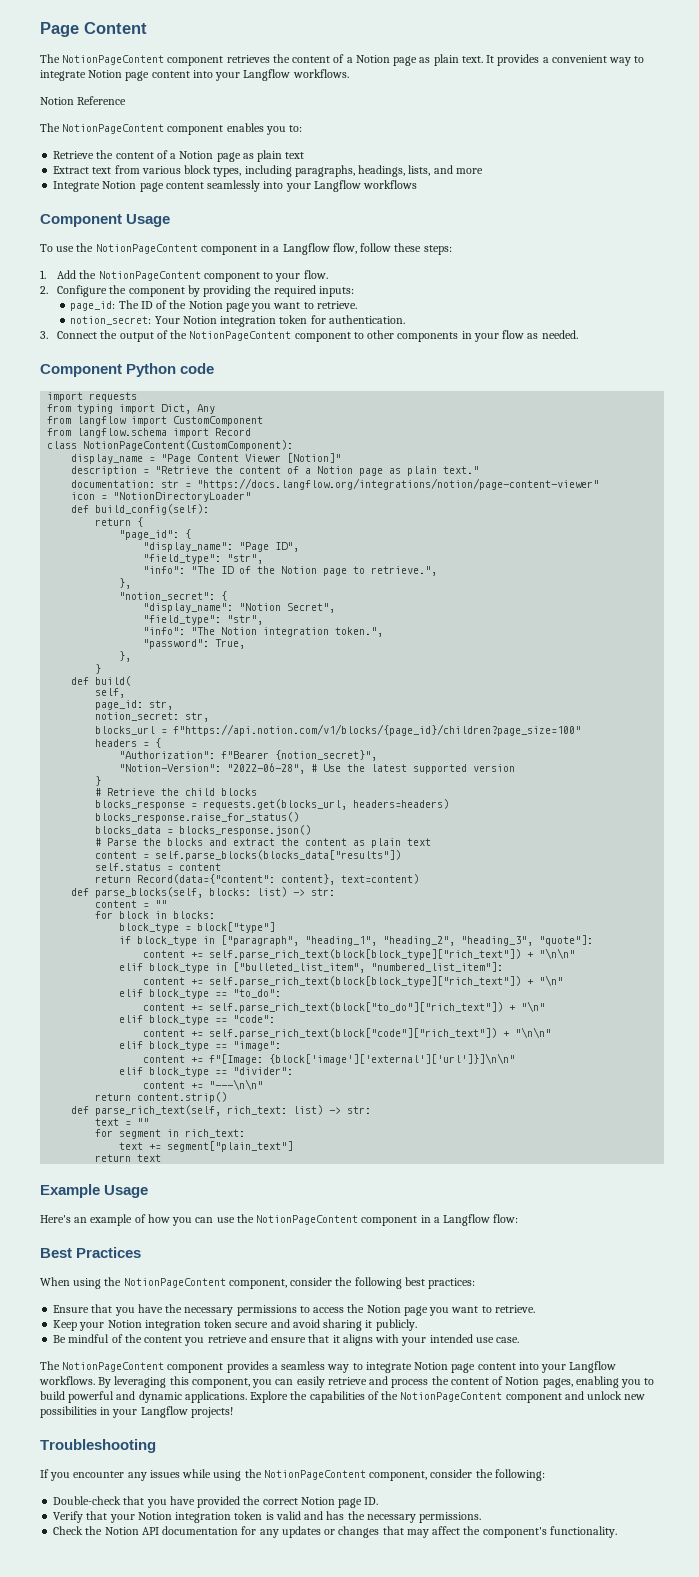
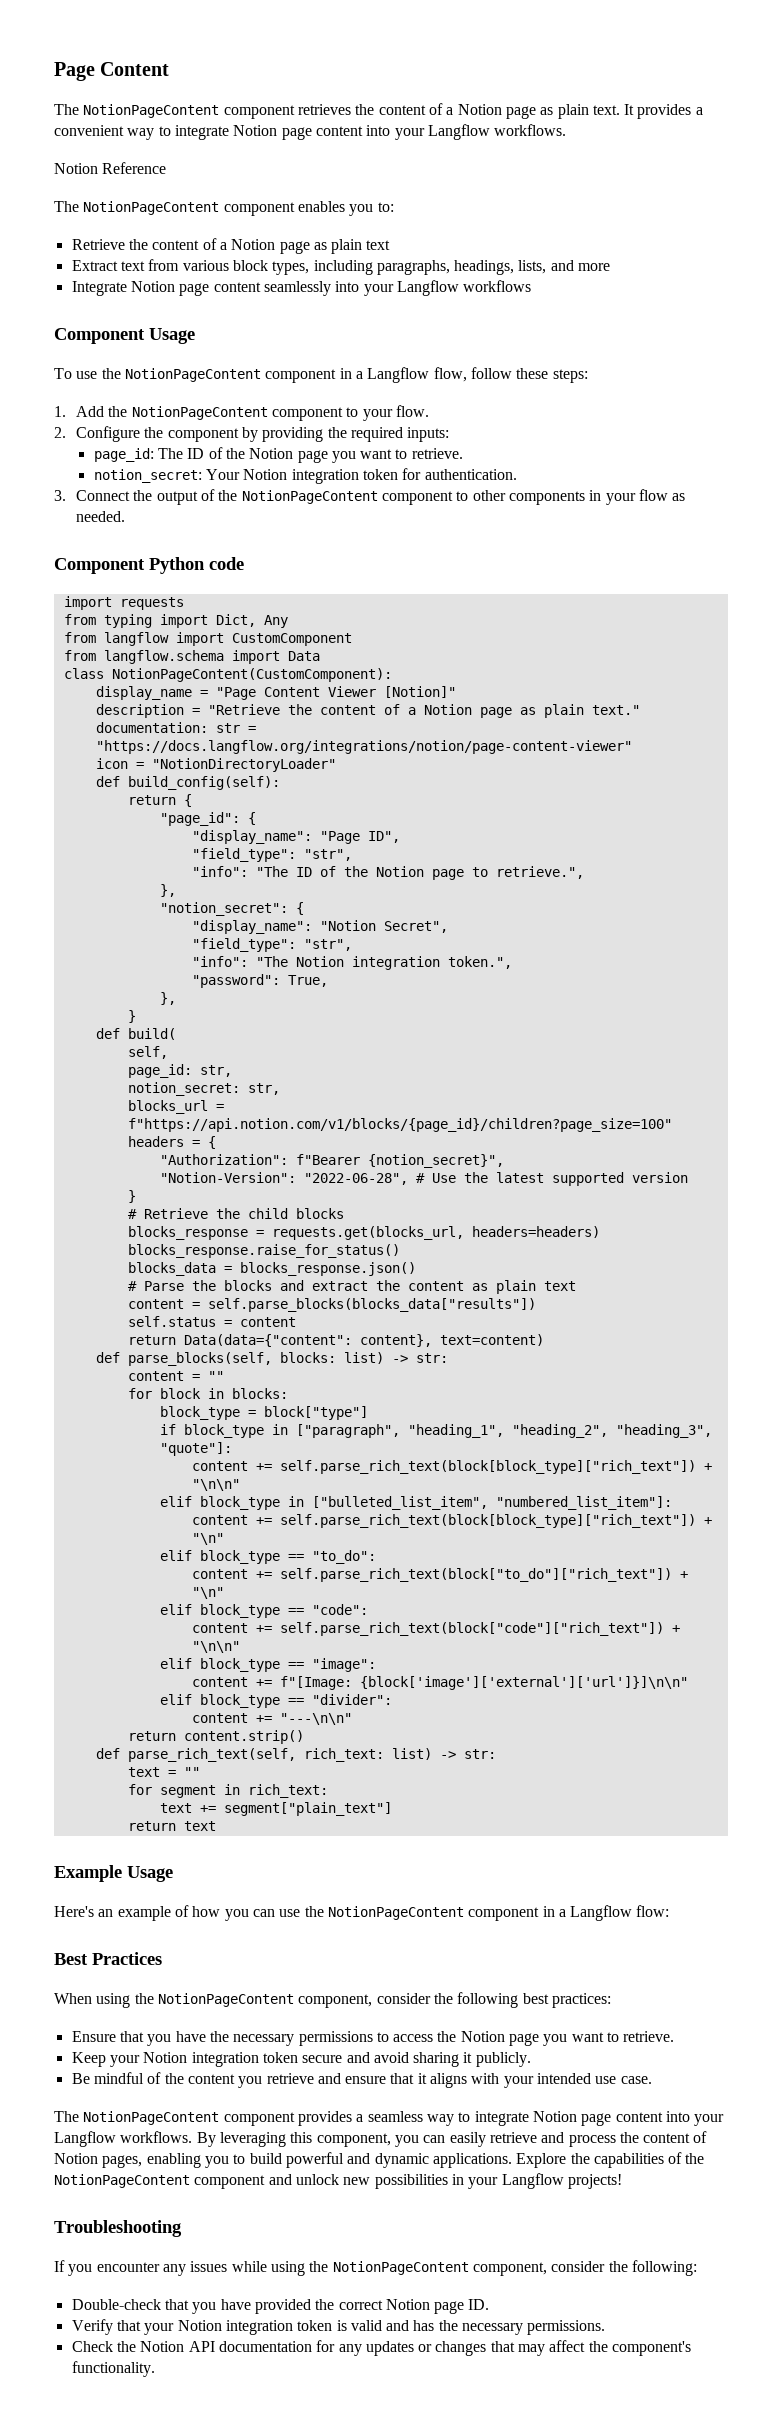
- from langflow.schema import Record
+ from langflow.schema import Data
- return Record(data={"content": content}, text=content)
+ return Data(data={"content": content}, text=content)

